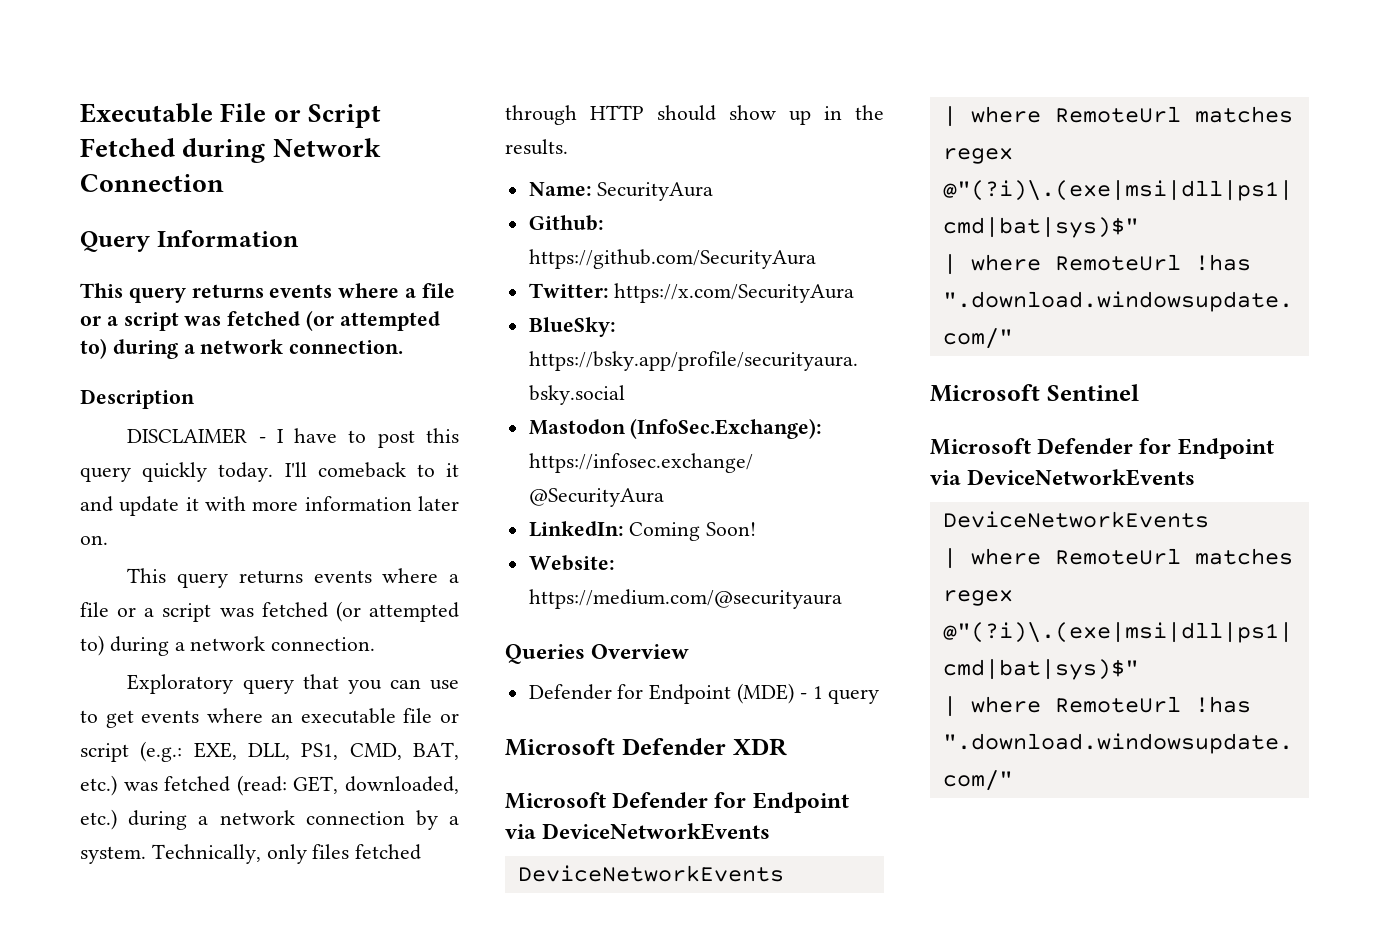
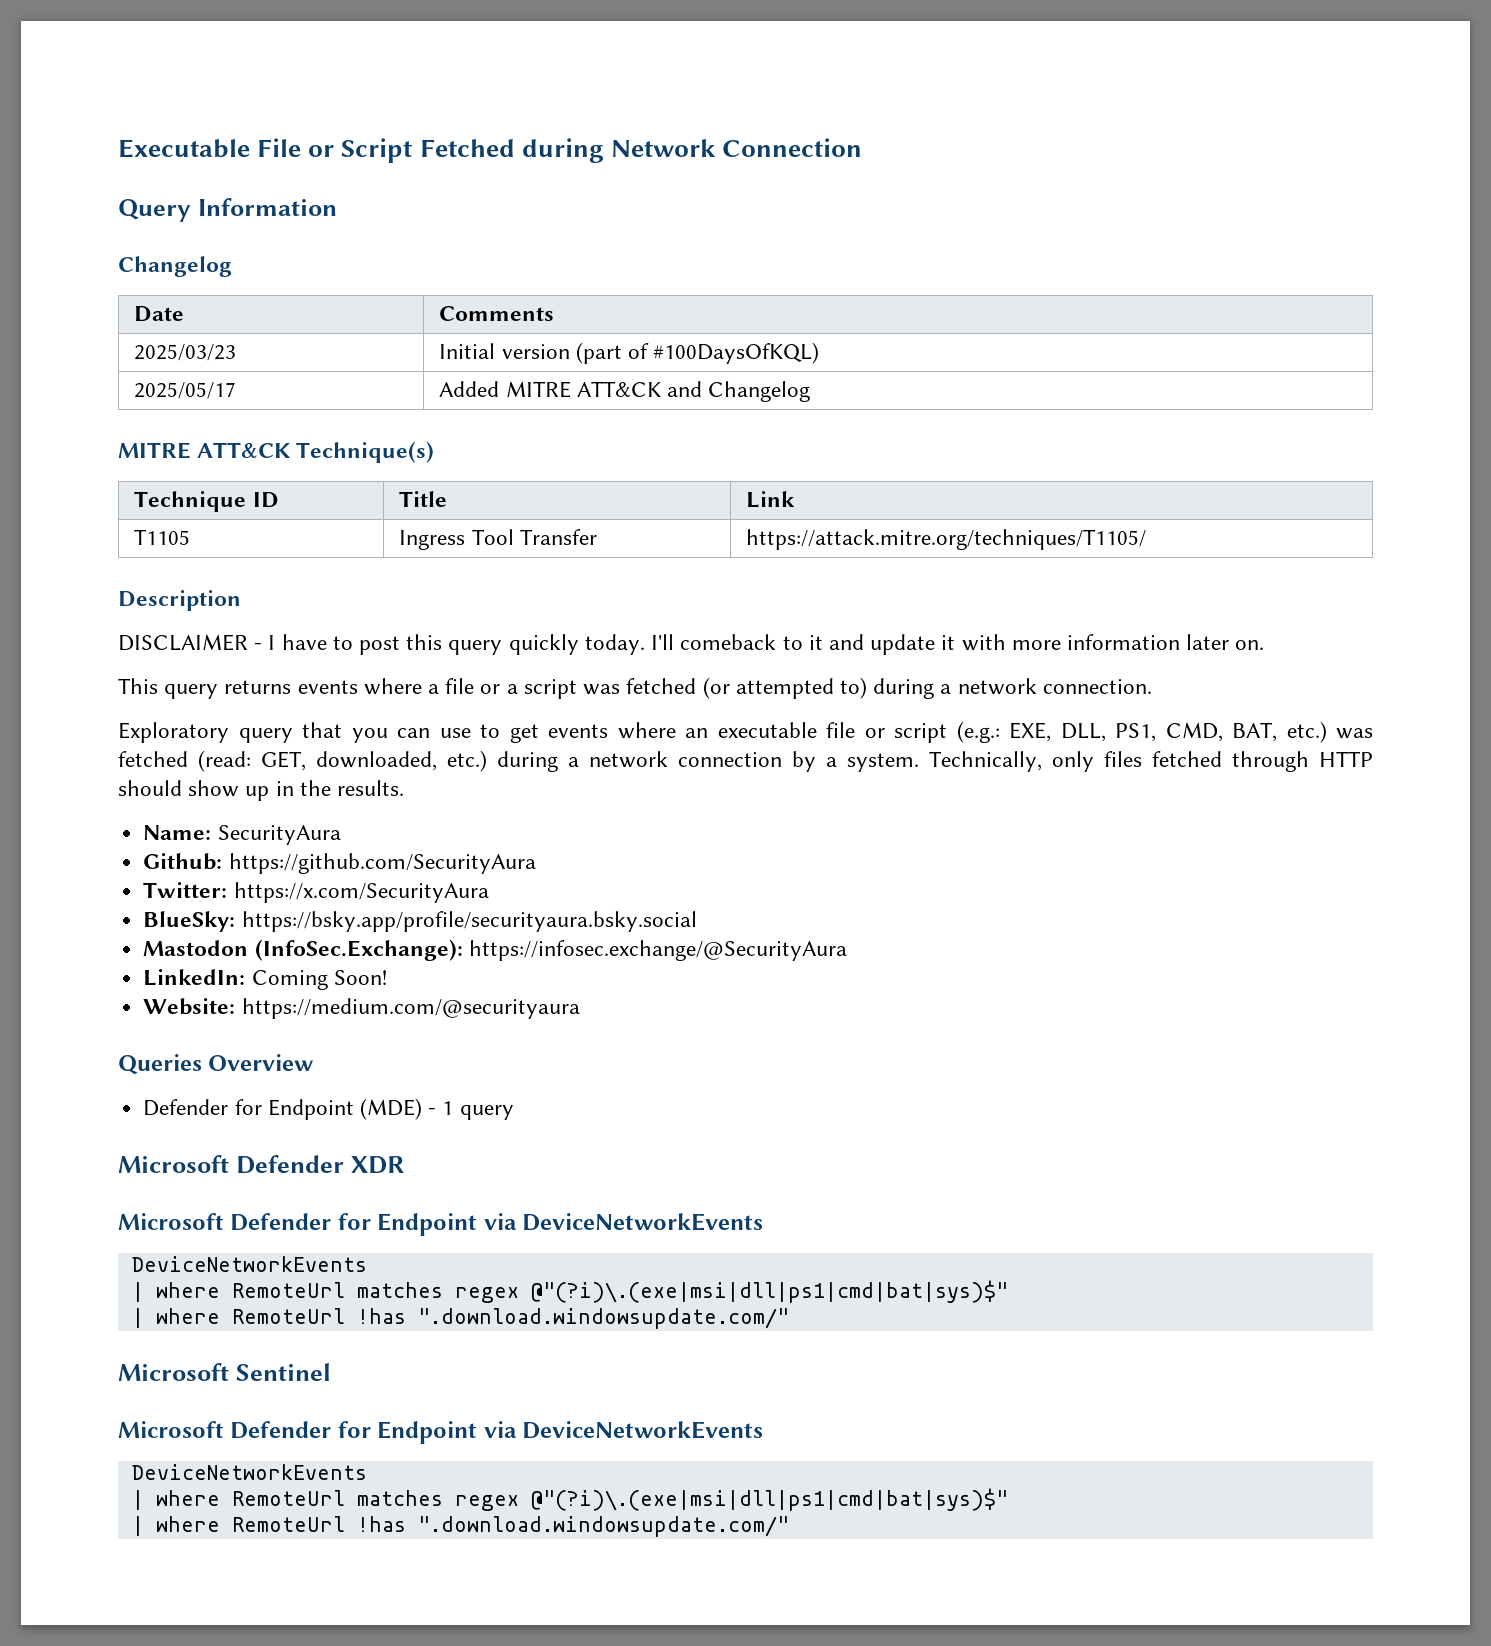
  Query Information
- This query returns events where a file or a script was fetched (or attempted to) during a network connection.
+ Changelog
+ Date | Comments
+ 2025/03/23 | Initial version (part of #100DaysOfKQL)
+ 2025/05/17 | Added MITRE ATT&CK and Changelog
+ MITRE ATT&CK Technique(s)
+ Technique ID | Title | Link
+ T1105 | Ingress Tool Transfer | https://attack.mitre.org/techniques/T1105/

